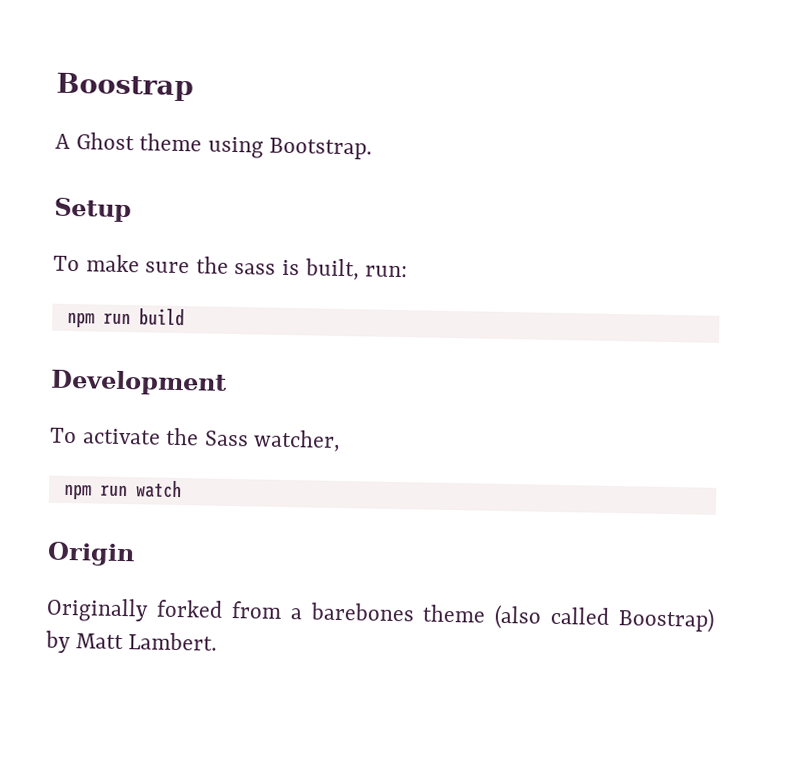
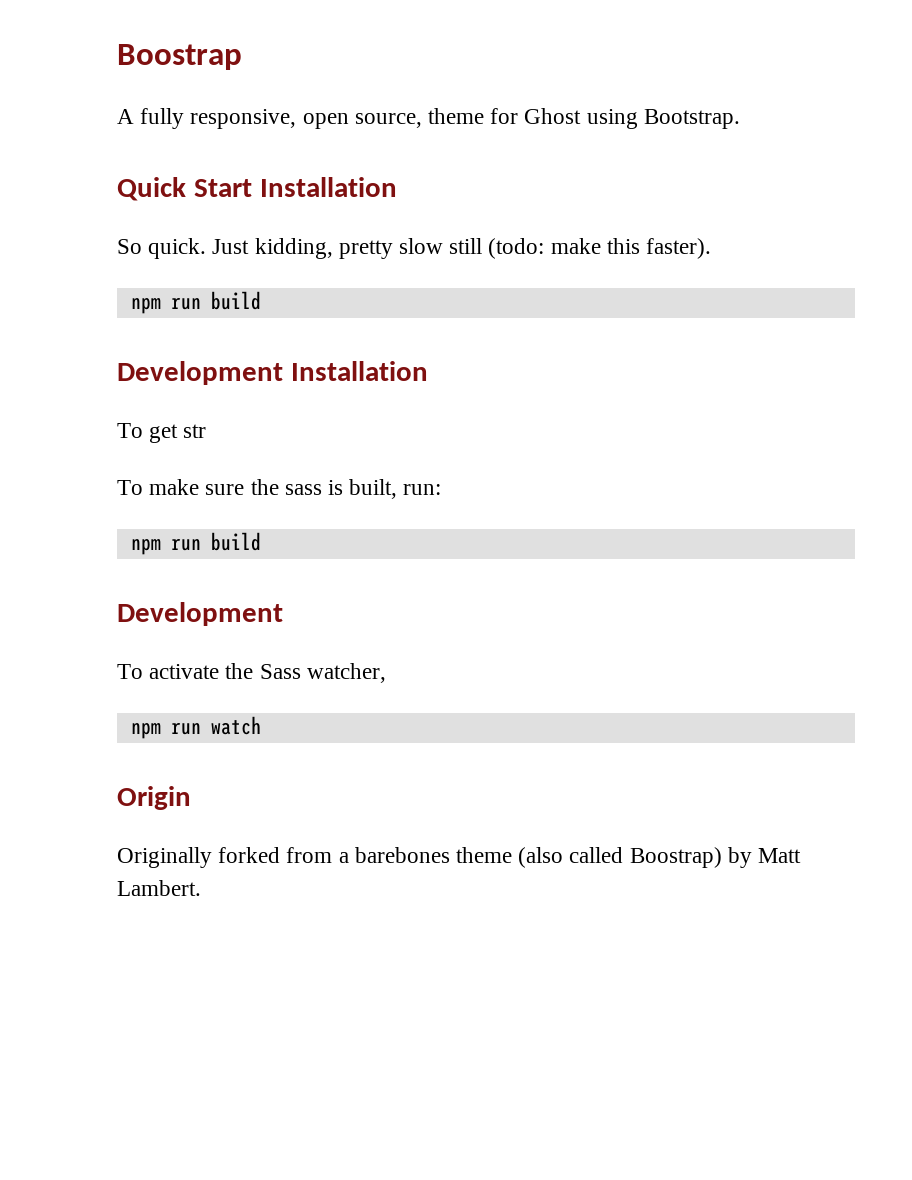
- A Ghost theme using Bootstrap.
- Setup
+ A fully responsive, open source, theme for Ghost using Bootstrap.
+ Quick Start Installation
+ So quick. Just kidding, pretty slow still (todo: make this faster).
+ npm run build
+ Development Installation
+ To get str

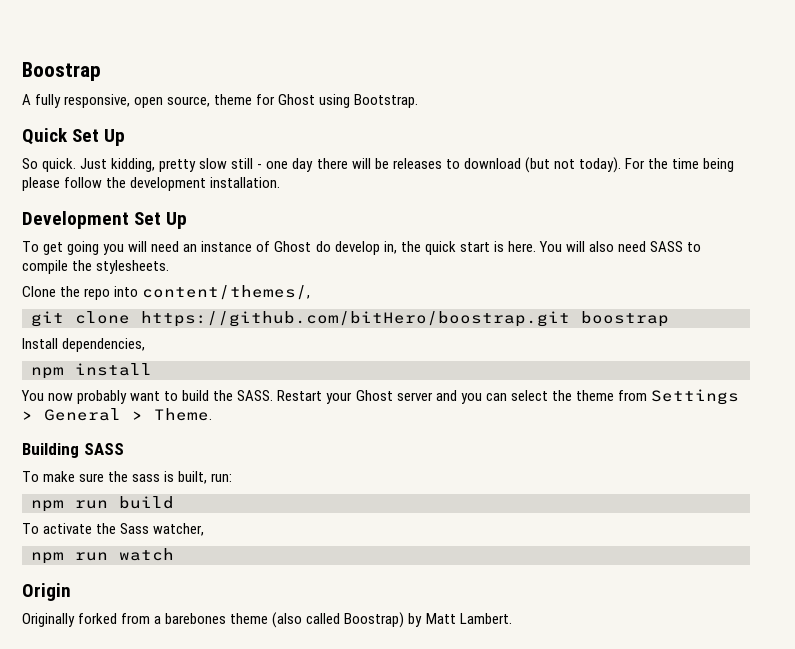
- Quick Start Installation
+ Quick Set Up
- Just kidding, pretty slow still (todo: make this faster).
- npm run build
- Development Installation
+ Just kidding, pretty slow still - one day there will be releases to download (but not today). For the time being please follow the development installation.
+ Development Set Up
- To get str
+ To get going you will need an instance of Ghost do develop in, the quick start is here. You will also need SASS to compile the stylesheets.
+ Clone the repo into content/themes/,
+ git clone https://github.com/bitHero/boostrap.git boostrap
+ Install dependencies,
+ npm install
+ You now probably want to build the SASS. Restart your Ghost server and you can select the theme from Settings > General > Theme.
+ Building SASS
  To make sure the sass is built, run:
  npm run build
- Development

